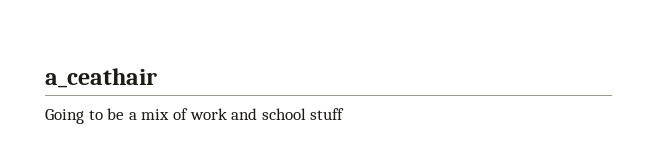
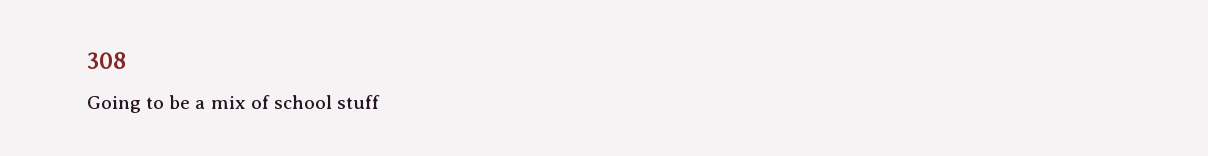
- a_ceathair
+ 308
- Going to be a mix of work and school stuff
+ Going to be a mix of school stuff

